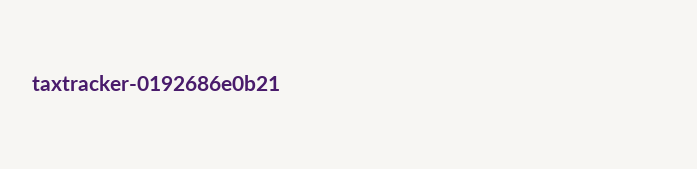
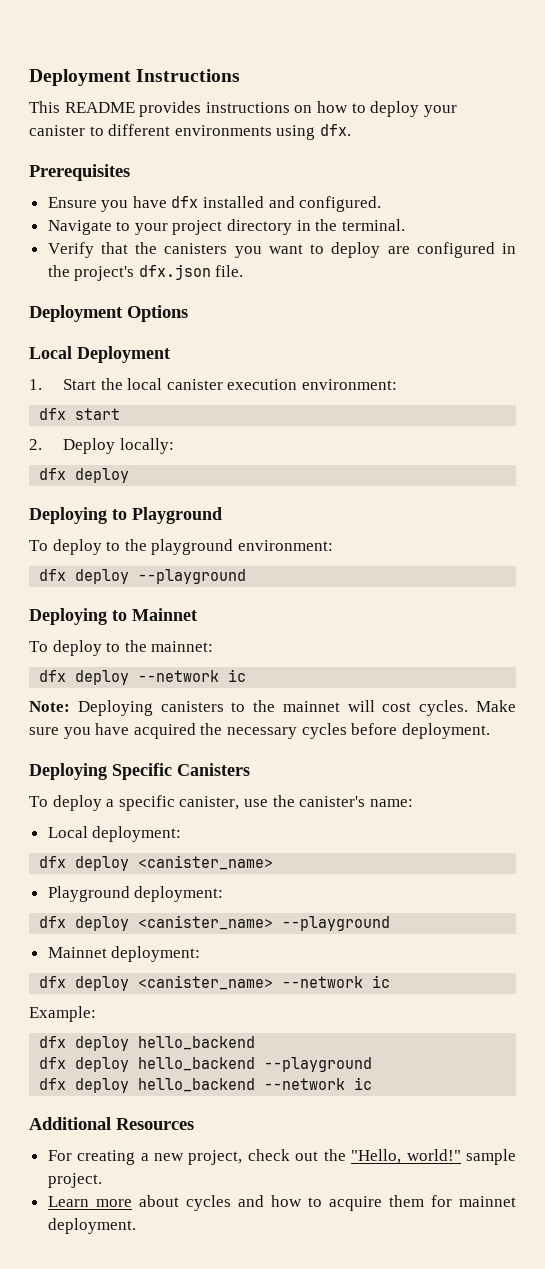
- taxtracker-0192686e0b21
+ Deployment Instructions
+ This README provides instructions on how to deploy your canister to different environments using dfx.
+ Prerequisites
+ Ensure you have dfx installed and configured.
+ Navigate to your project directory in the terminal.
+ Verify that the canisters you want to deploy are configured in the project's dfx.json file.
+ Deployment Options
+ Local Deployment
+ 1. Start the local canister execution environment:
+ dfx start
+ 2. Deploy locally:
+ dfx deploy
+ Deploying to Playground
+ To deploy to the playground environment:
+ dfx deploy --playground
+ Deploying to Mainnet
+ To deploy to the mainnet:
+ dfx deploy --network ic
+ Note: Deploying canisters to the mainnet will cost cycles. Make sure you have acquired the necessary cycles before deployment.
+ Deploying Specific Canisters
+ To deploy a specific canister, use the canister's name:
+ Local deployment:
+ dfx deploy <canister_name>
+ Playground deployment:
+ dfx deploy <canister_name> --playground
+ Mainnet deployment:
+ dfx deploy <canister_name> --network ic
+ Example:
+ dfx deploy hello_backend
+ dfx deploy hello_backend --playground
+ dfx deploy hello_backend --network ic
+ Additional Resources
+ For creating a new project, check out the "Hello, world!" sample project.
+ Learn more about cycles and how to acquire them for mainnet deployment.

